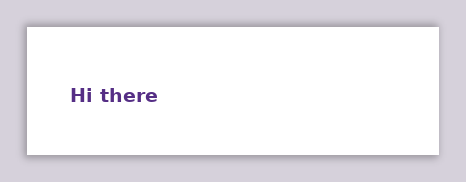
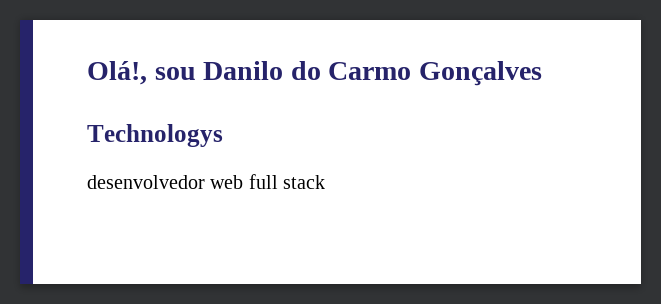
- Hi there
+ Olá!, sou Danilo do Carmo Gonçalves
+ Technologys
+ desenvolvedor web full stack

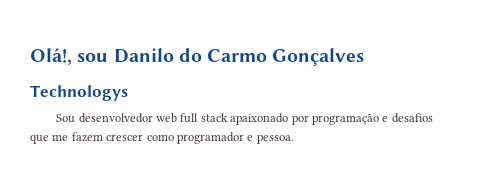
- desenvolvedor web full stack
+ Sou desenvolvedor web full stack apaixonado por programação e desafios que me fazem crescer como programador e pessoa.

